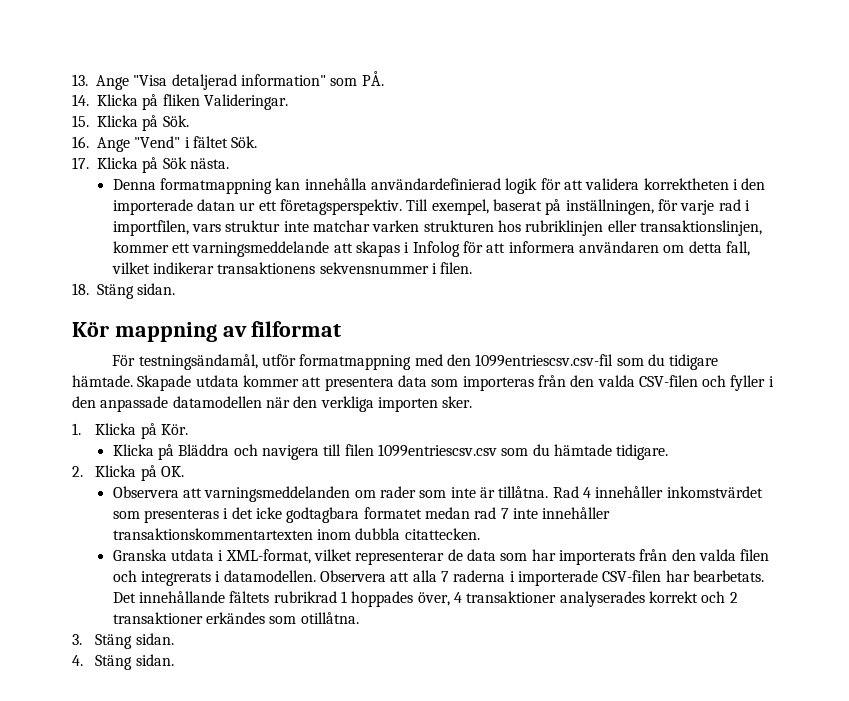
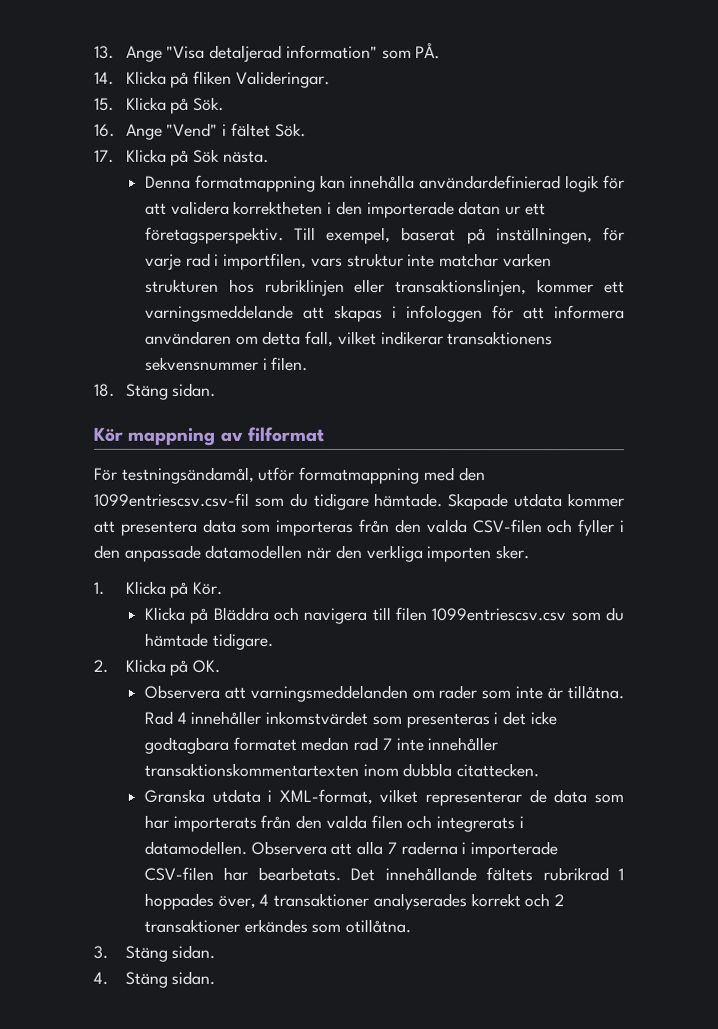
- Till exempel, baserat på inställningen, för varje rad i importfilen, vars struktur inte matchar varken strukturen hos rubriklinjen eller transaktionslinjen, kommer ett varningsmeddelande att skapas i Infolog för att informera användaren om detta fall, vilket indikerar transaktionens sekvensnummer i filen.
+ Till exempel, baserat på inställningen, för varje rad i importfilen, vars struktur inte matchar varken strukturen hos rubriklinjen eller transaktionslinjen, kommer ett varningsmeddelande att skapas i infologgen för att informera användaren om detta fall, vilket indikerar transaktionens sekvensnummer i filen.

